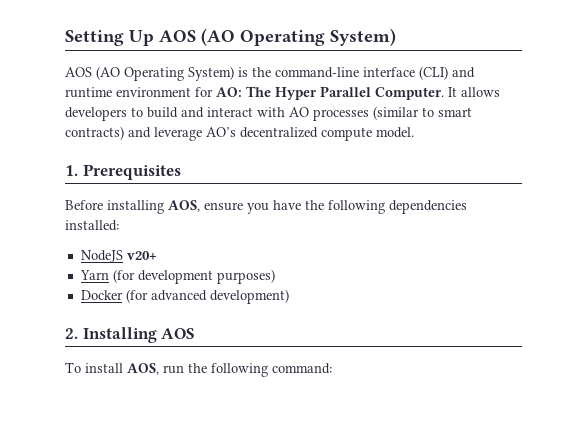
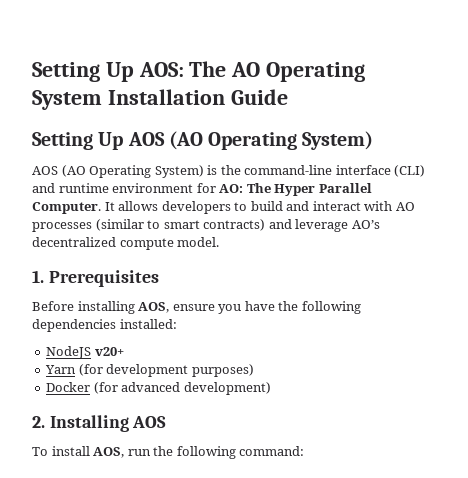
+ Setting Up AOS: The AO Operating System Installation Guide

